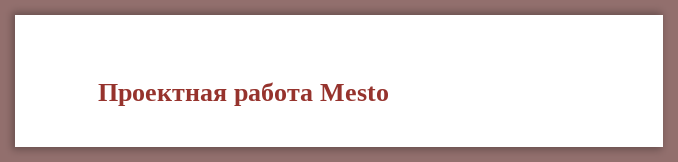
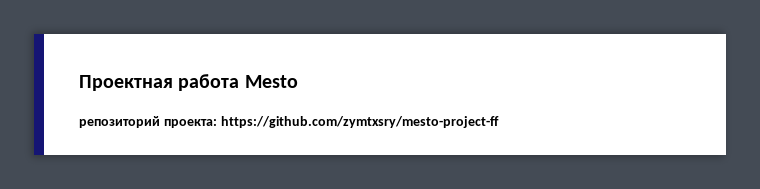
+ репозиторий проекта: https://github.com/zymtxsry/mesto-project-ff

